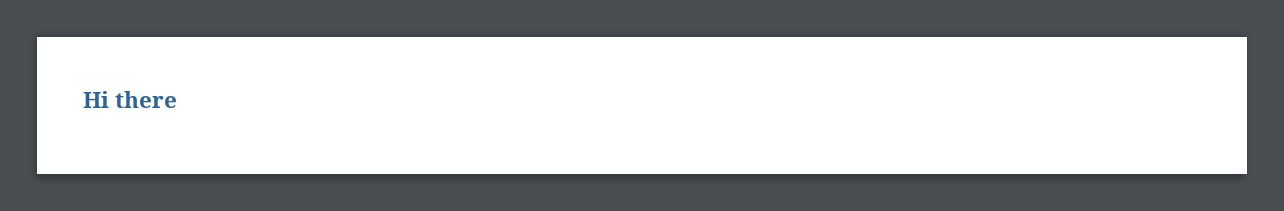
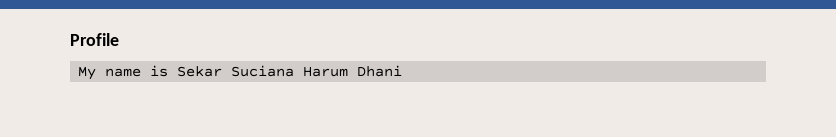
- Hi there
+ Profile
+ My name is Sekar Suciana Harum Dhani

